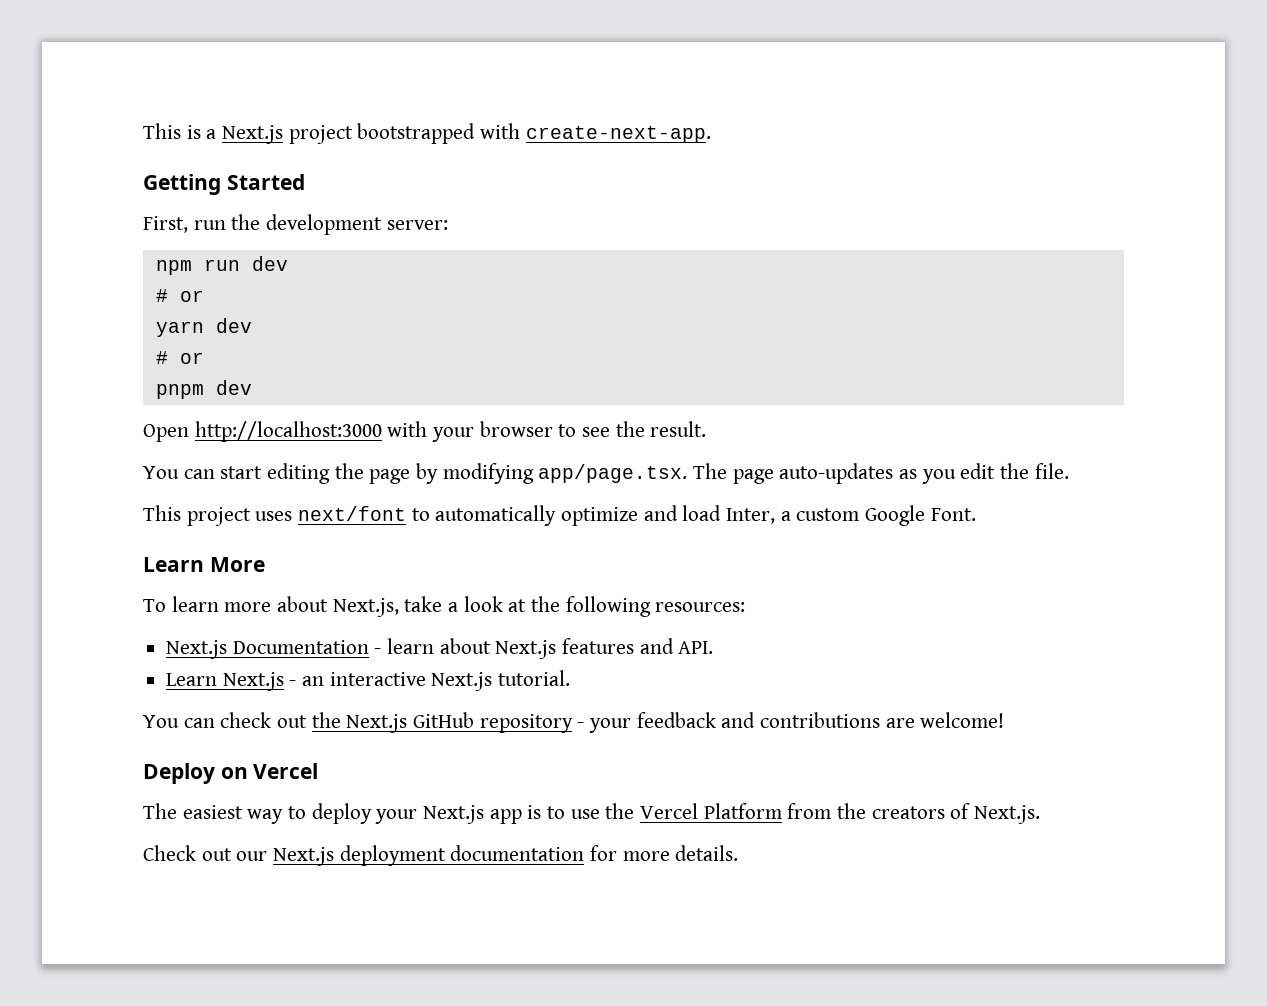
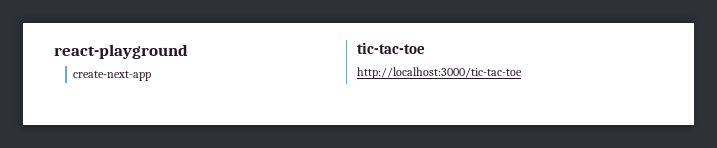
- This is a Next.js project bootstrapped with create-next-app.
- Getting Started
- First, run the development server:
- npm run dev
- # or
- yarn dev
- # or
- pnpm dev
- Open http://localhost:3000 with your browser to see the result.
- You can start editing the page by modifying app/page.tsx. The page auto-updates as you edit the file.
- This project uses next/font to automatically optimize and load Inter, a custom Google Font.
- Learn More
- To learn more about Next.js, take a look at the following resources:
- Next.js Documentation - learn about Next.js features and API.
- Learn Next.js - an interactive Next.js tutorial.
- You can check out the Next.js GitHub repository - your feedback and contributions are welcome!
- Deploy on Vercel
- The easiest way to deploy your Next.js app is to use the Vercel Platform from the creators of Next.js.
- Check out our Next.js deployment documentation for more details.
+ react-playground
+ create-next-app
+ tic-tac-toe
+ http://localhost:3000/tic-tac-toe

